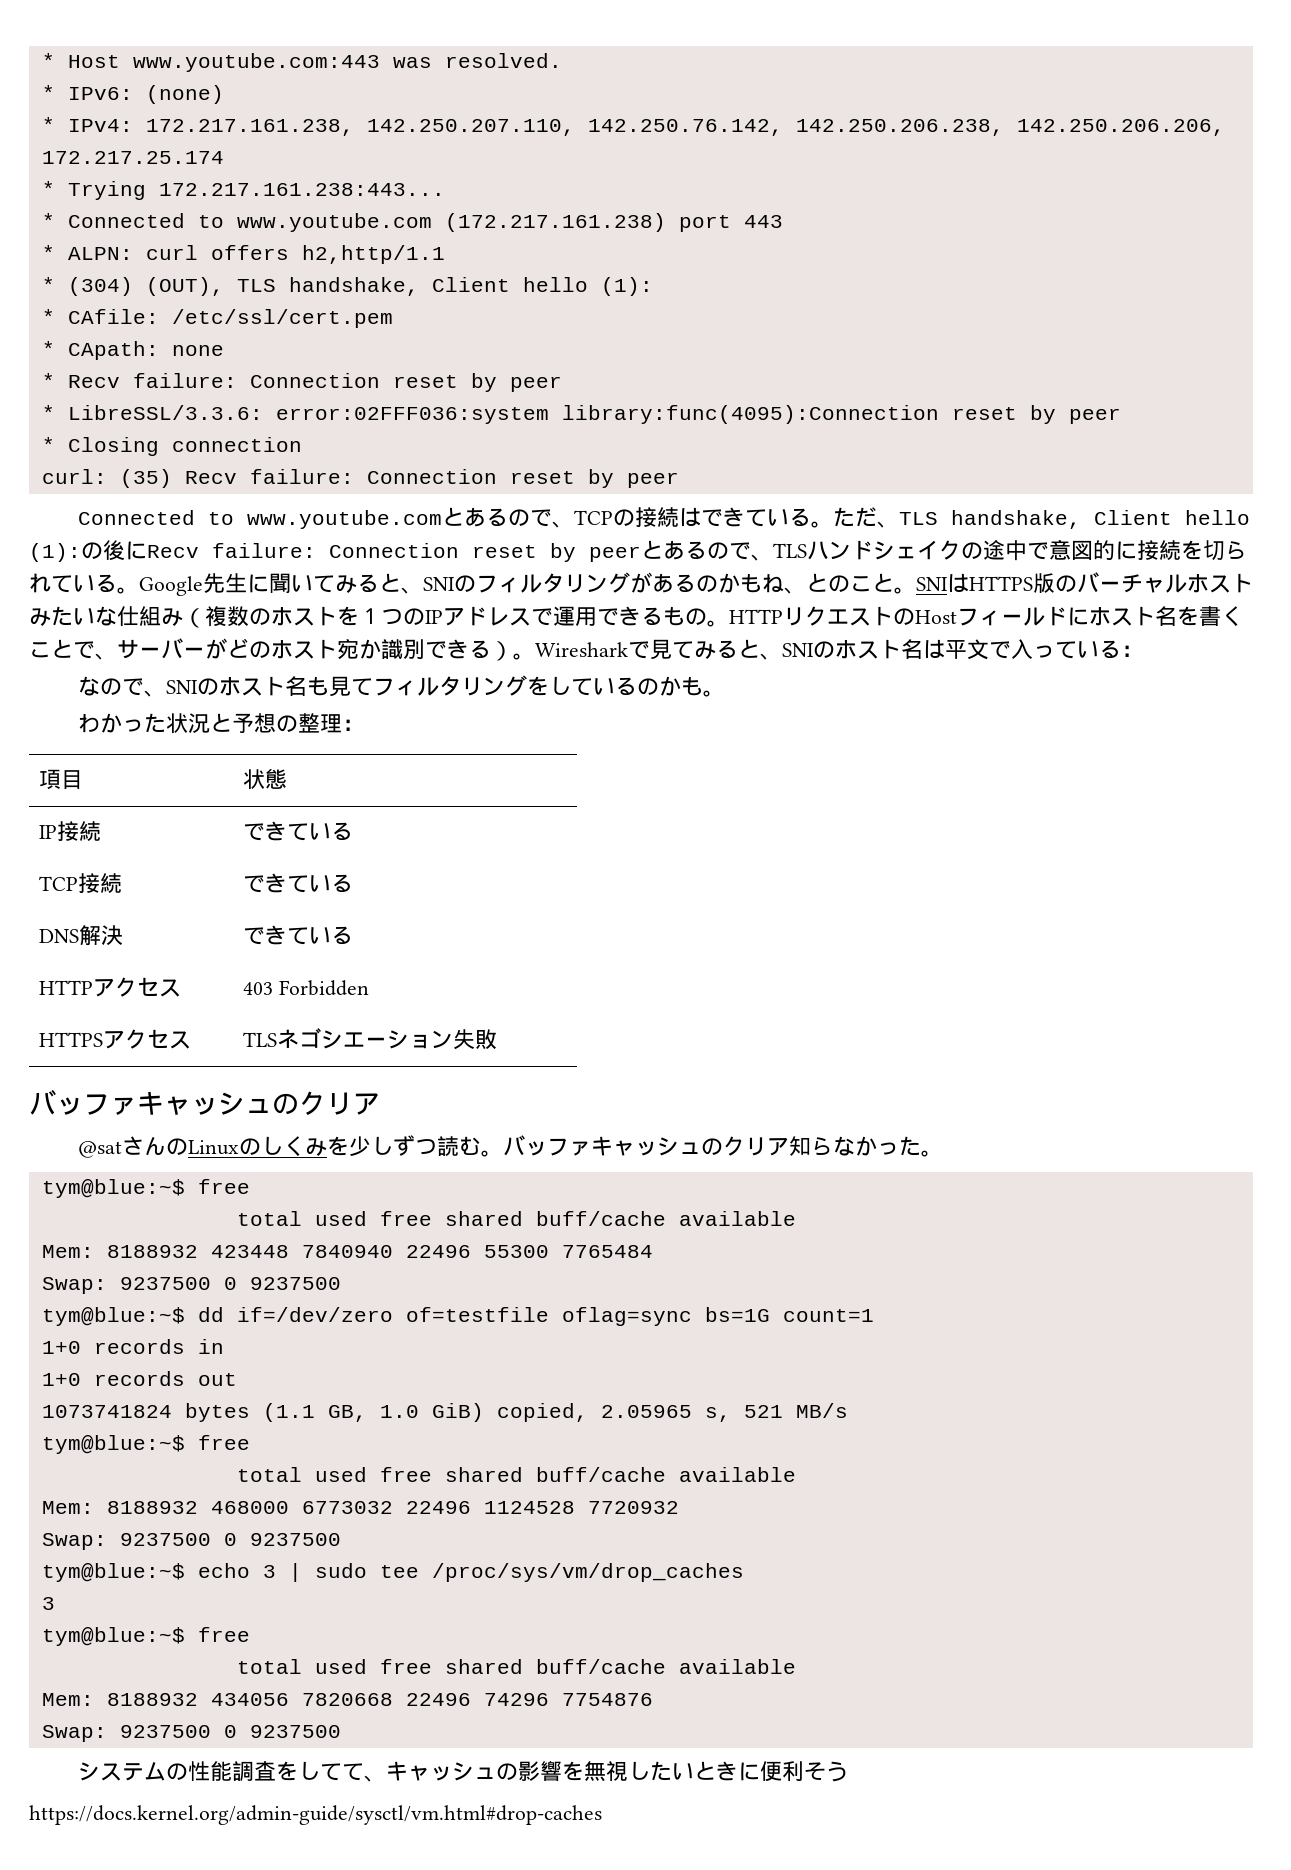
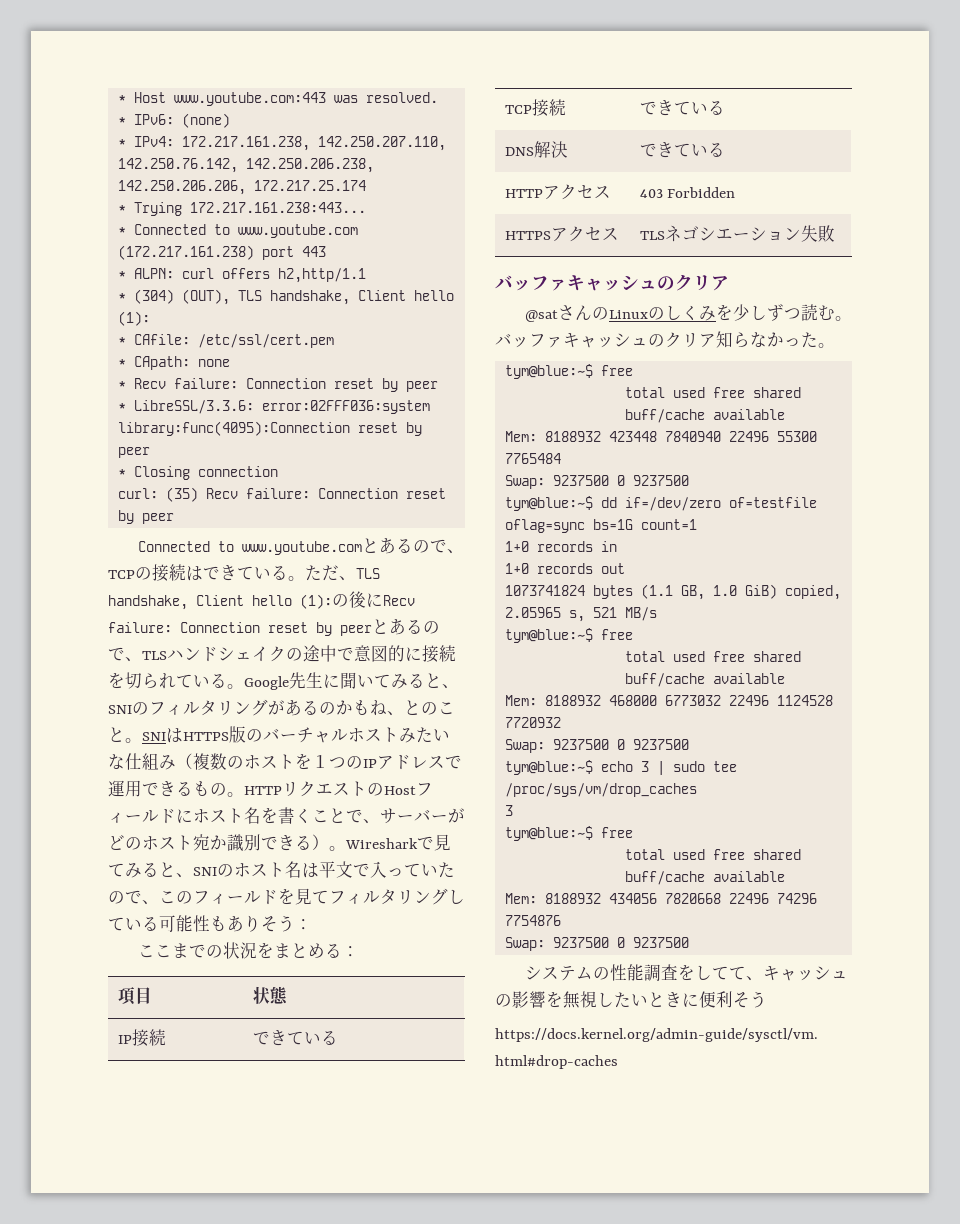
- Wiresharkで見てみると、SNIのホスト名は平文で入っている：
- なので、SNIのホスト名も見てフィルタリングをしているのかも。
- わかった状況と予想の整理：
+ Wiresharkで見てみると、SNIのホスト名は平文で入っていたので、このフィールドを見てフィルタリングしている可能性もありそう：
+ ここまでの状況をまとめる：

